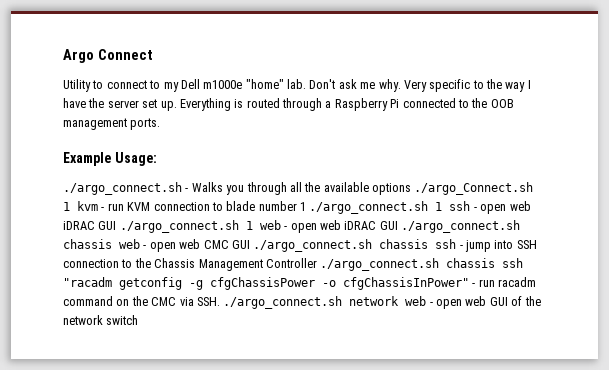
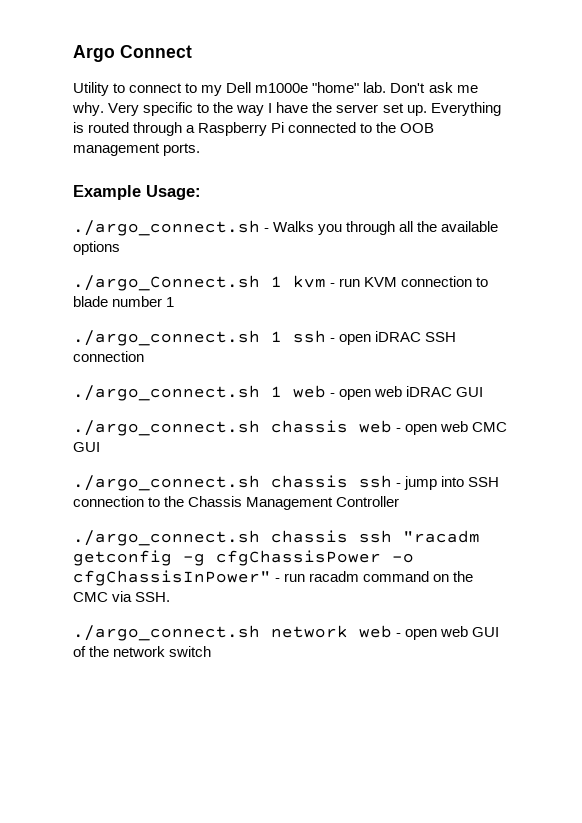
- ./argo_connect.sh - Walks you through all the available options ./argo_Connect.sh 1 kvm - run KVM connection to blade number 1 ./argo_connect.sh 1 ssh - open web iDRAC GUI ./argo_connect.sh 1 web - open web iDRAC GUI ./argo_connect.sh chassis web - open web CMC GUI ./argo_connect.sh chassis ssh - jump into SSH connection to the Chassis Management Controller ./argo_connect.sh chassis ssh "racadm getconfig -g cfgChassisPower -o cfgChassisInPower" - run racadm command on the CMC via SSH. ./argo_connect.sh network web - open web GUI of the network switch
+ ./argo_connect.sh - Walks you through all the available options
+ ./argo_Connect.sh 1 kvm - run KVM connection to blade number 1
+ ./argo_connect.sh 1 ssh - open iDRAC SSH connection
+ ./argo_connect.sh 1 web - open web iDRAC GUI
+ ./argo_connect.sh chassis web - open web CMC GUI
+ ./argo_connect.sh chassis ssh - jump into SSH connection to the Chassis Management Controller
+ ./argo_connect.sh chassis ssh "racadm getconfig -g cfgChassisPower -o cfgChassisInPower" - run racadm command on the CMC via SSH.
+ ./argo_connect.sh network web - open web GUI of the network switch

